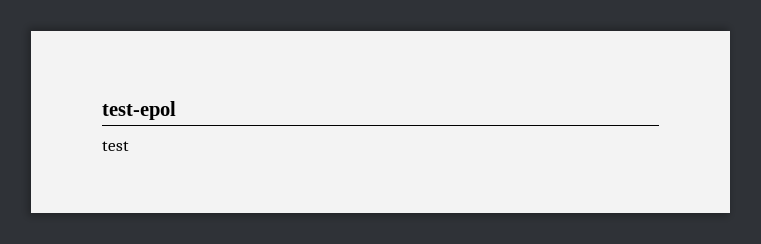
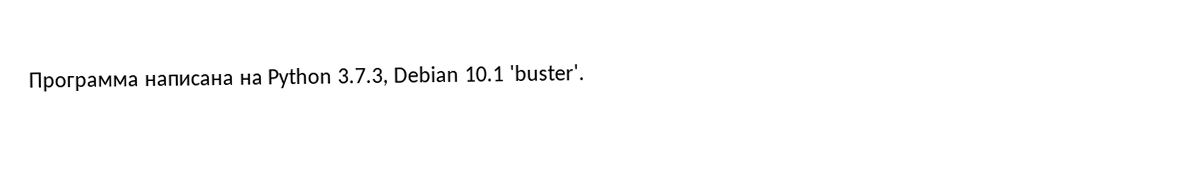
- test-epol
- test
+ Программа написана на Python 3.7.3, Debian 10.1 'buster'.

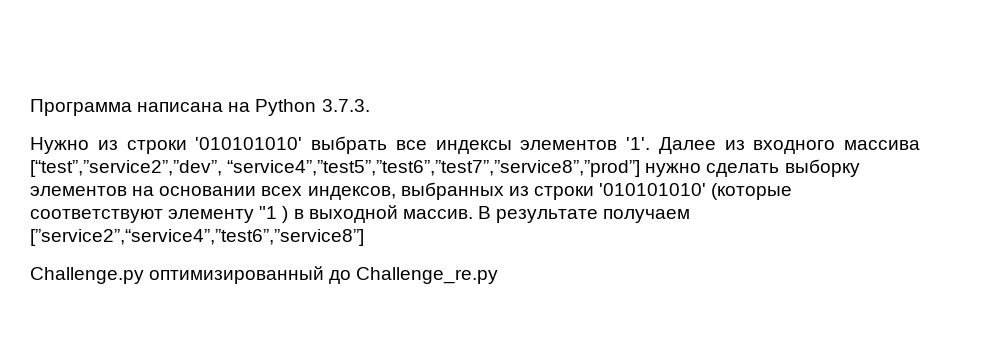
- Программа написана на Python 3.7.3, Debian 10.1 'buster'.
+ Программа написана на Python 3.7.3.
+ Нужно из строки '010101010' выбрать все индексы элементов '1'. Далее из входного массива [“test”,”service2”,”dev”, “service4”,”test5”,”test6”,”test7”,”service8”,”prod”] нужно сделать выборку элементов на основании всех индексов, выбранных из строки '010101010' (которые соответствуют элементу "1 ) в выходной массив. В результате получаем [”service2”,“service4”,”test6”,”service8”]
+ Challenge.py оптимизированный до Challenge_re.py

